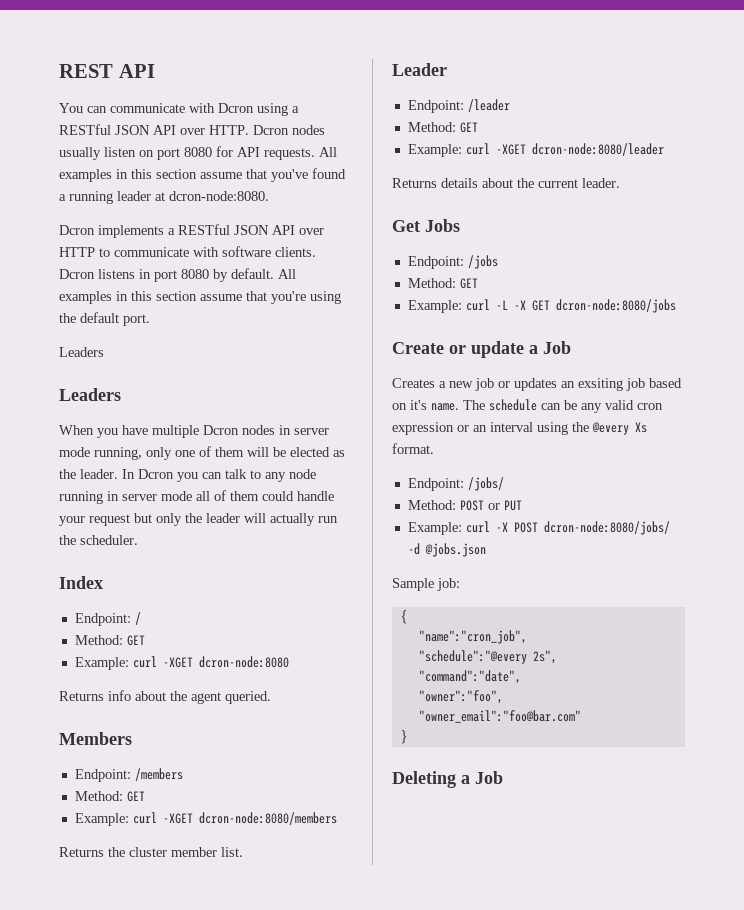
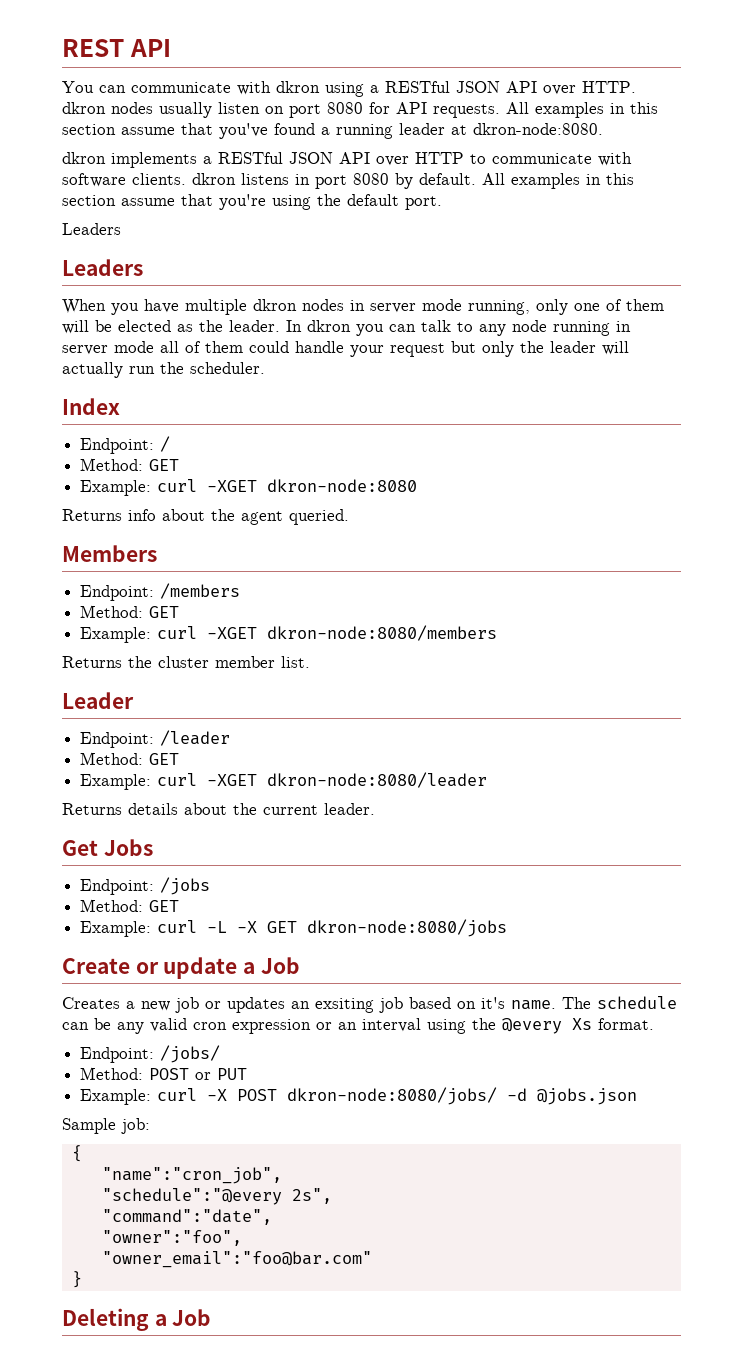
- You can communicate with Dcron using a RESTful JSON API over HTTP. Dcron nodes usually listen on port 8080 for API requests.
+ You can communicate with dkron using a RESTful JSON API over HTTP. dkron nodes usually listen on port 8080 for API requests.
- All examples in this section assume that you've found a running leader at dcron-node:8080.
- Dcron implements a RESTful JSON API over HTTP to communicate with software clients. Dcron listens in port 8080 by default.
+ All examples in this section assume that you've found a running leader at dkron-node:8080.
+ dkron implements a RESTful JSON API over HTTP to communicate with software clients. dkron listens in port 8080 by default.
- When you have multiple Dcron nodes in server mode running, only one of them will be elected as the leader.
+ When you have multiple dkron nodes in server mode running, only one of them will be elected as the leader.
- In Dcron you can talk to any node running in server mode all of them could handle your request but only the leader will actually run the scheduler.
+ In dkron you can talk to any node running in server mode all of them could handle your request but only the leader will actually run the scheduler.
- Example: curl -XGET dcron-node:8080
+ Example: curl -XGET dkron-node:8080
- Example: curl -XGET dcron-node:8080/members
+ Example: curl -XGET dkron-node:8080/members
- Example: curl -XGET dcron-node:8080/leader
+ Example: curl -XGET dkron-node:8080/leader
- Example: curl -L -X GET dcron-node:8080/jobs
+ Example: curl -L -X GET dkron-node:8080/jobs
- Example: curl -X POST dcron-node:8080/jobs/ -d @jobs.json
+ Example: curl -X POST dkron-node:8080/jobs/ -d @jobs.json

